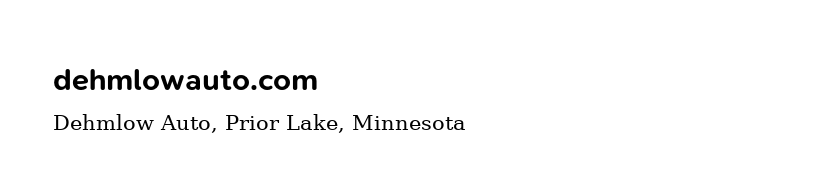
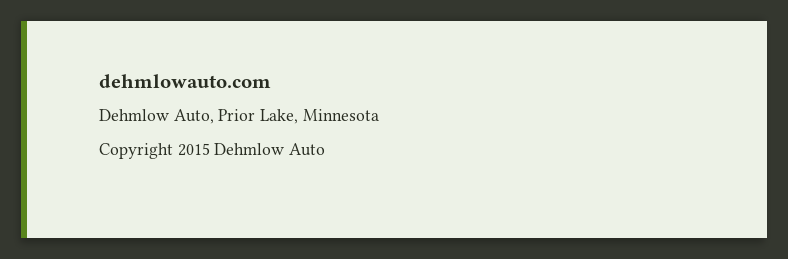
+ Copyright 2015 Dehmlow Auto

